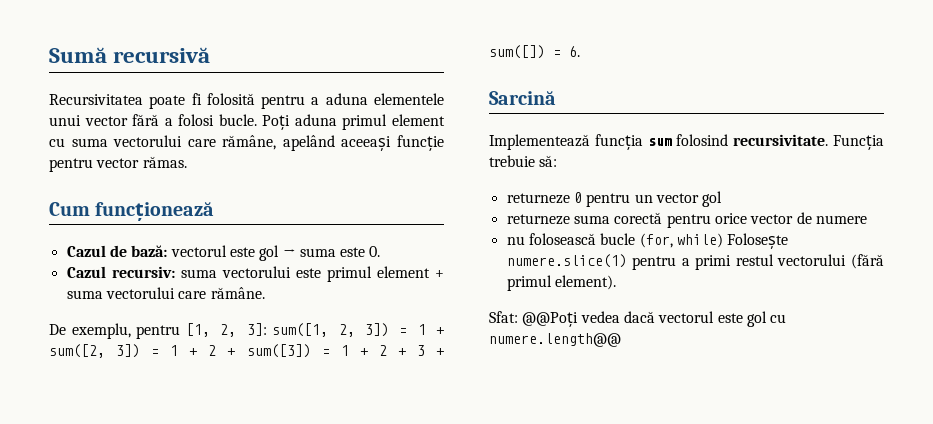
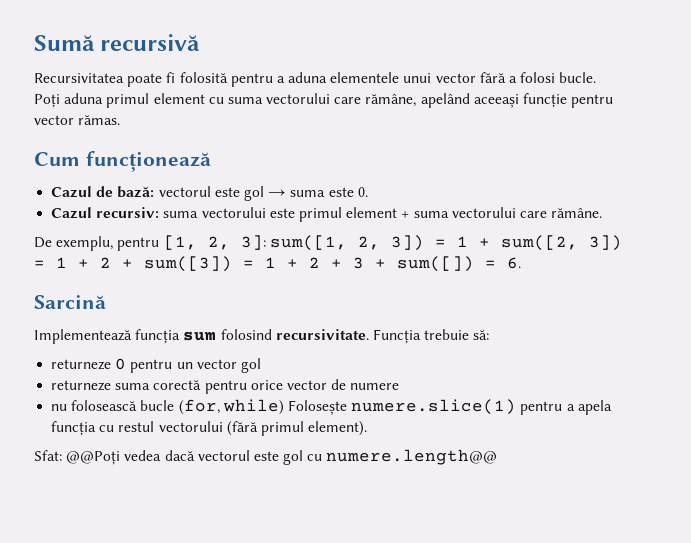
- nu folosească bucle (for, while) Folosește numere.slice(1) pentru a primi restul vectorului (fără primul element).
+ nu folosească bucle (for, while) Folosește numere.slice(1) pentru a apela funcția cu restul vectorului (fără primul element).

